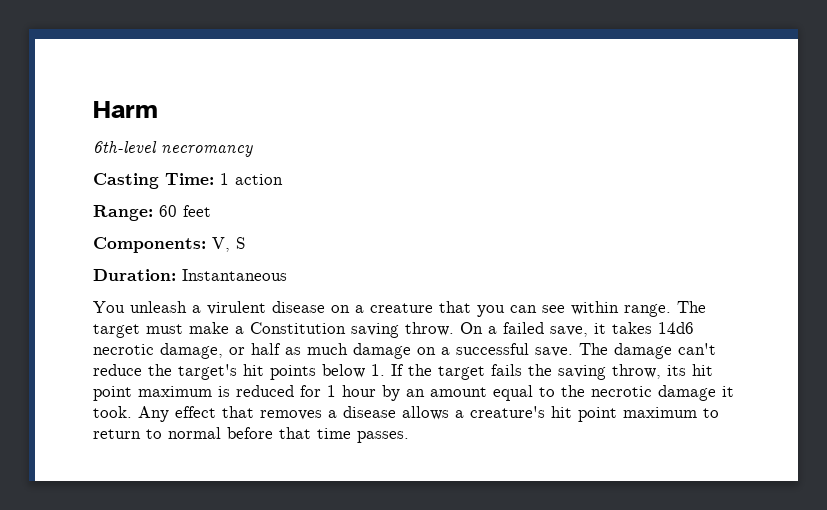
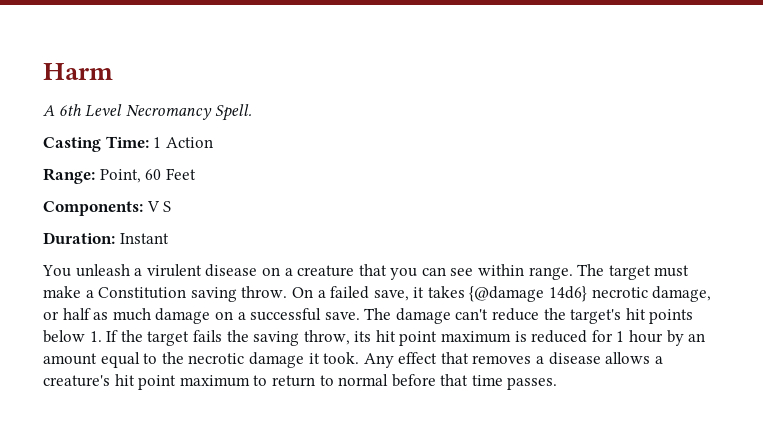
- 6th-level necromancy
+ A 6th Level Necromancy Spell.
- Casting Time: 1 action
+ Casting Time: 1 Action
- Range: 60 feet
+ Range: Point, 60 Feet
- Components: V, S
+ Components: V S
- Duration: Instantaneous
+ Duration: Instant
- On a failed save, it takes 14d6 necrotic damage, or half as much damage on a successful save.
+ On a failed save, it takes {@damage 14d6} necrotic damage, or half as much damage on a successful save.

